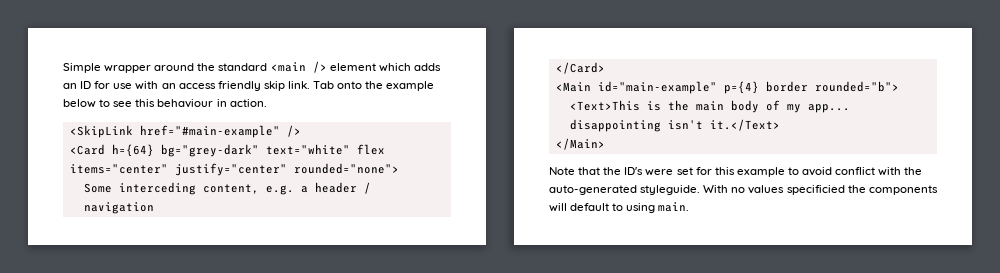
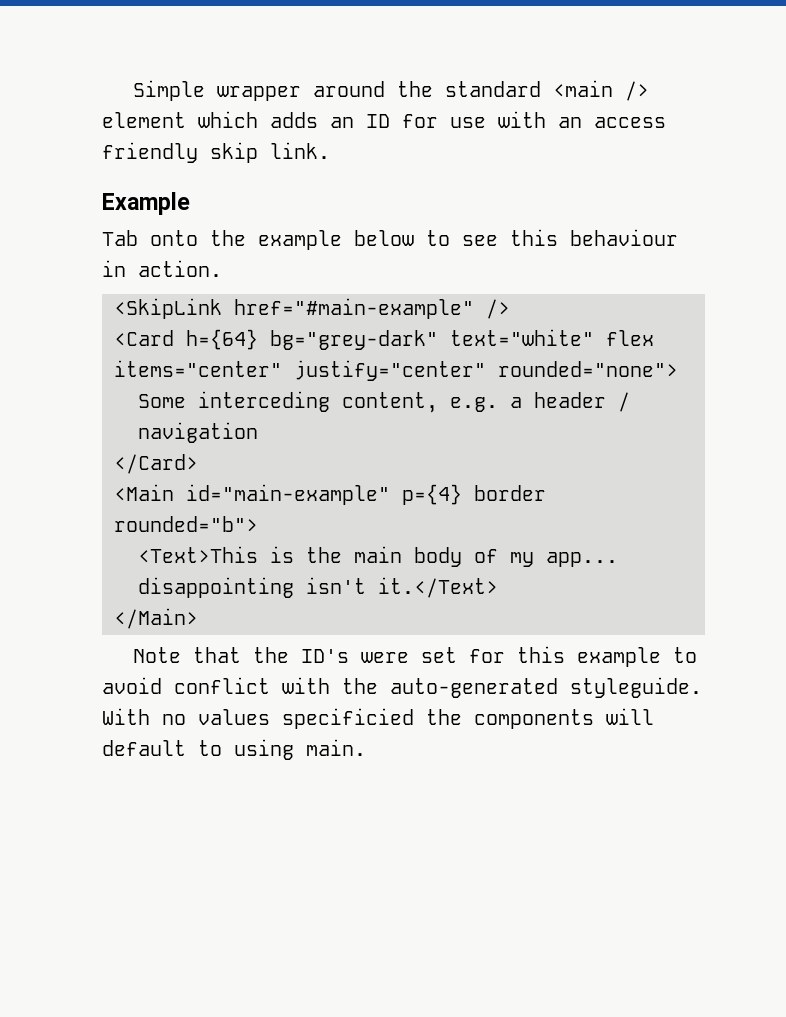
- Simple wrapper around the standard <main /> element which adds an ID for use with an access friendly skip link. Tab onto the example below to see this behaviour in action.
+ Simple wrapper around the standard <main /> element which adds an ID for use with an access friendly skip link.
+ Example
+ Tab onto the example below to see this behaviour in action.

